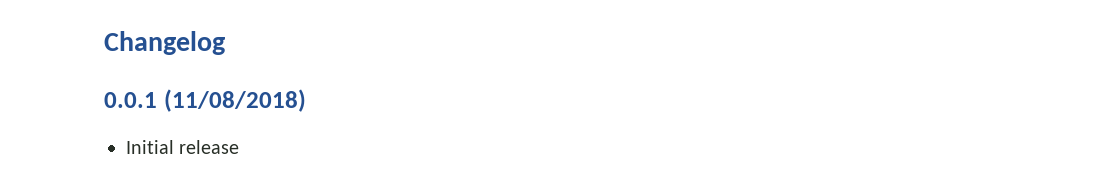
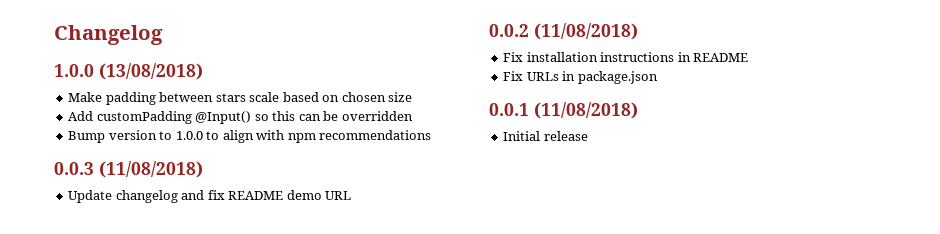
+ 1.0.0 (13/08/2018)
+ Make padding between stars scale based on chosen size
+ Add customPadding @Input() so this can be overridden
+ Bump version to 1.0.0 to align with npm recommendations
+ 0.0.3 (11/08/2018)
+ Update changelog and fix README demo URL
+ 0.0.2 (11/08/2018)
+ Fix installation instructions in README
+ Fix URLs in package.json

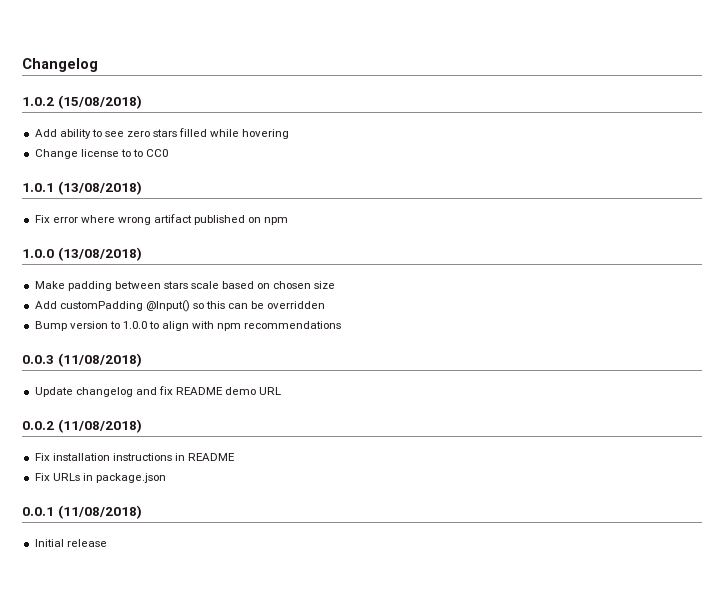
+ 1.0.2 (15/08/2018)
+ Add ability to see zero stars filled while hovering
+ Change license to to CC0
+ 1.0.1 (13/08/2018)
+ Fix error where wrong artifact published on npm

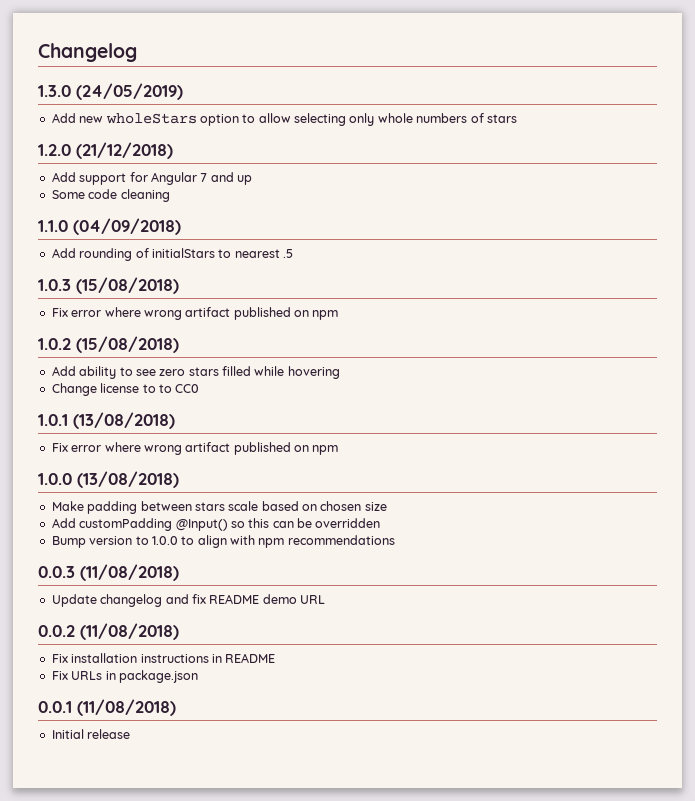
+ 1.3.0 (24/05/2019)
+ Add new wholeStars option to allow selecting only whole numbers of stars
+ 1.2.0 (21/12/2018)
+ Add support for Angular 7 and up
+ Some code cleaning
+ 1.1.0 (04/09/2018)
+ Add rounding of initialStars to nearest .5
+ 1.0.3 (15/08/2018)
+ Fix error where wrong artifact published on npm

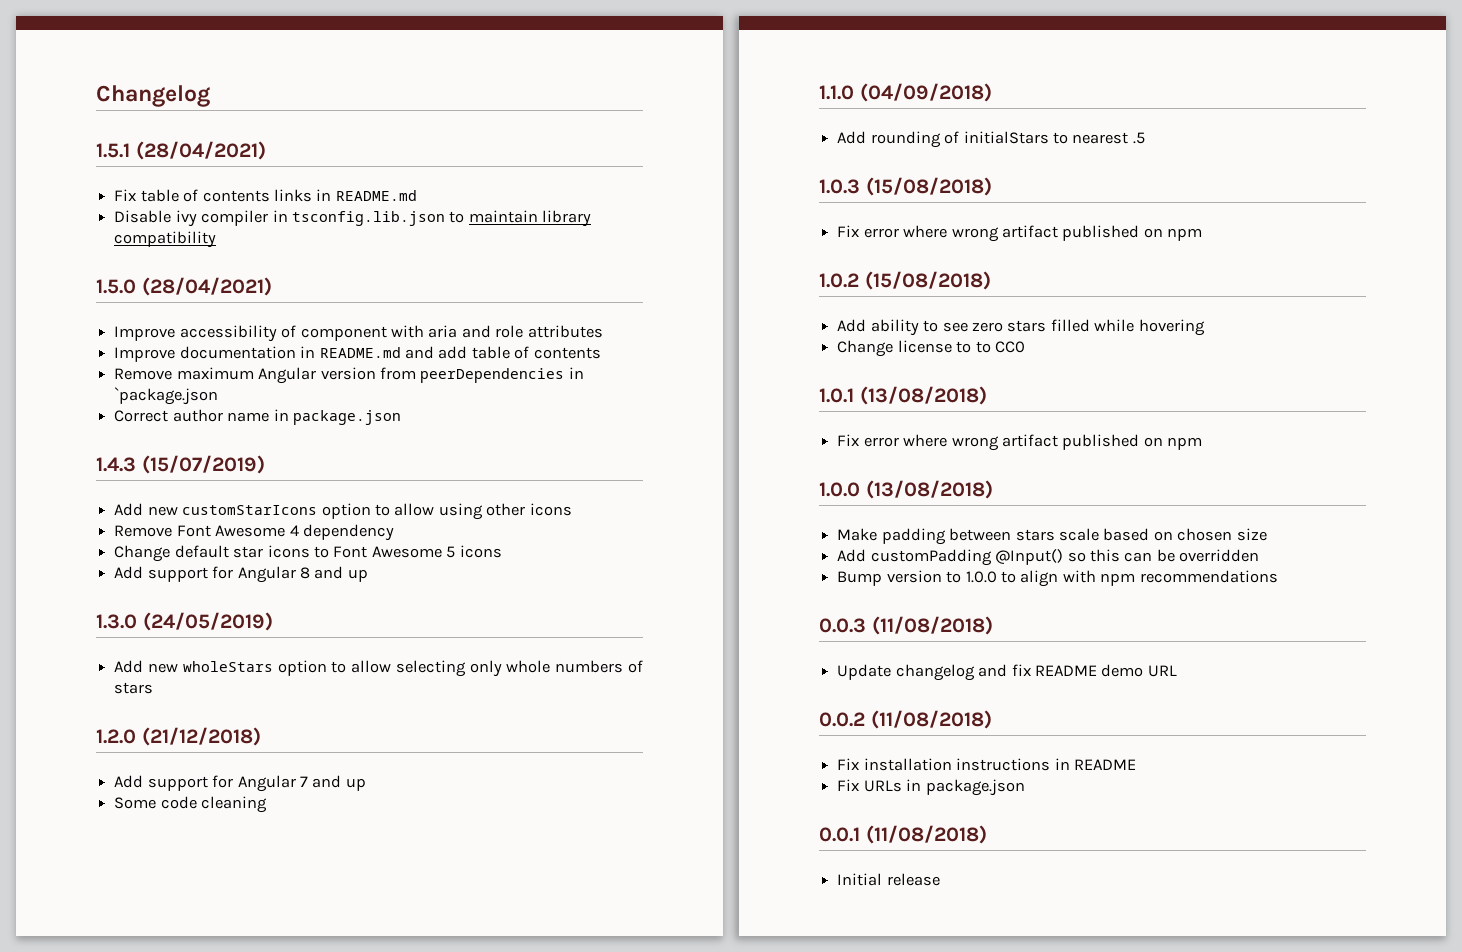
+ 1.5.1 (28/04/2021)
+ Fix table of contents links in README.md
+ Disable ivy compiler in tsconfig.lib.json to maintain library compatibility
+ 1.5.0 (28/04/2021)
+ Improve accessibility of component with aria and role attributes
+ Improve documentation in README.md and add table of contents
+ Remove maximum Angular version from peerDependencies in `package.json
+ Correct author name in package.json
+ 1.4.3 (15/07/2019)
+ Add new customStarIcons option to allow using other icons
+ Remove Font Awesome 4 dependency
+ Change default star icons to Font Awesome 5 icons
+ Add support for Angular 8 and up

